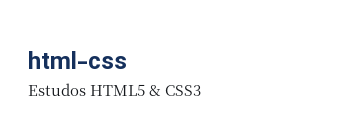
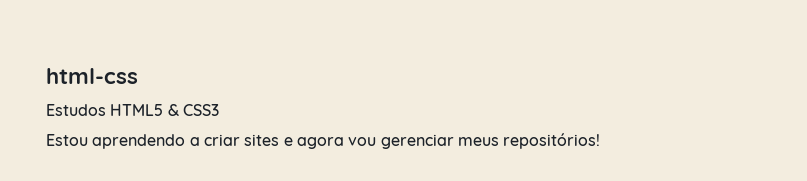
+ Estou aprendendo a criar sites e agora vou gerenciar meus repositórios!

